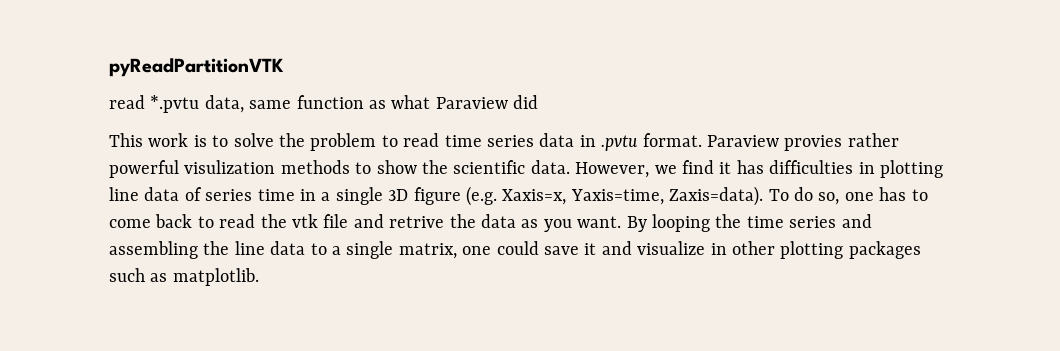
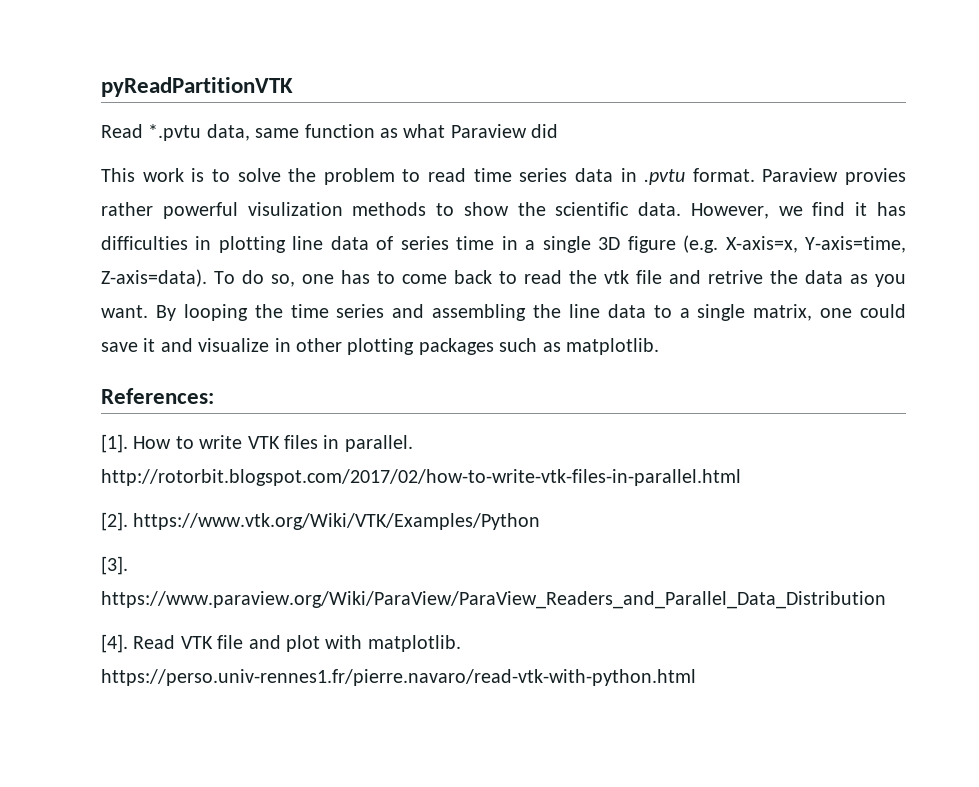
- read *.pvtu data, same function as what Paraview did
+ Read *.pvtu data, same function as what Paraview did
- However, we find it has difficulties in plotting line data of series time in a single 3D figure (e.g. Xaxis=x, Yaxis=time, Zaxis=data).
+ However, we find it has difficulties in plotting line data of series time in a single 3D figure (e.g. X-axis=x, Y-axis=time, Z-axis=data).
+ References:
+ [1]. How to write VTK files in parallel. http://rotorbit.blogspot.com/2017/02/how-to-write-vtk-files-in-parallel.html
+ [2]. https://www.vtk.org/Wiki/VTK/Examples/Python
+ [3]. https://www.paraview.org/Wiki/ParaView/ParaView_Readers_and_Parallel_Data_Distribution
+ [4]. Read VTK file and plot with matplotlib. https://perso.univ-rennes1.fr/pierre.navaro/read-vtk-with-python.html

